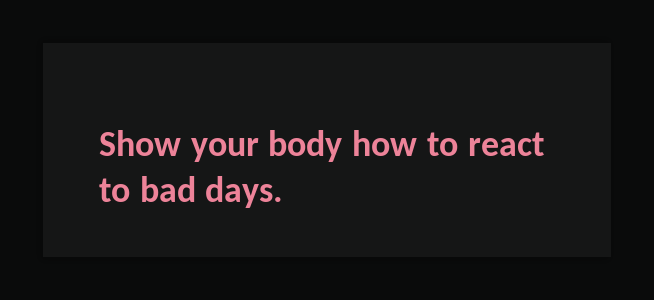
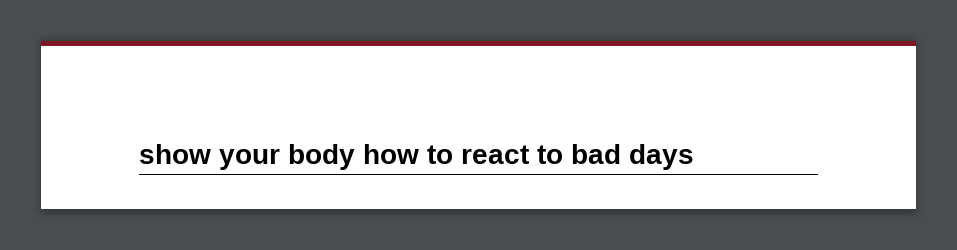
- Show your body how to react to bad days.
+ show your body how to react to bad days

